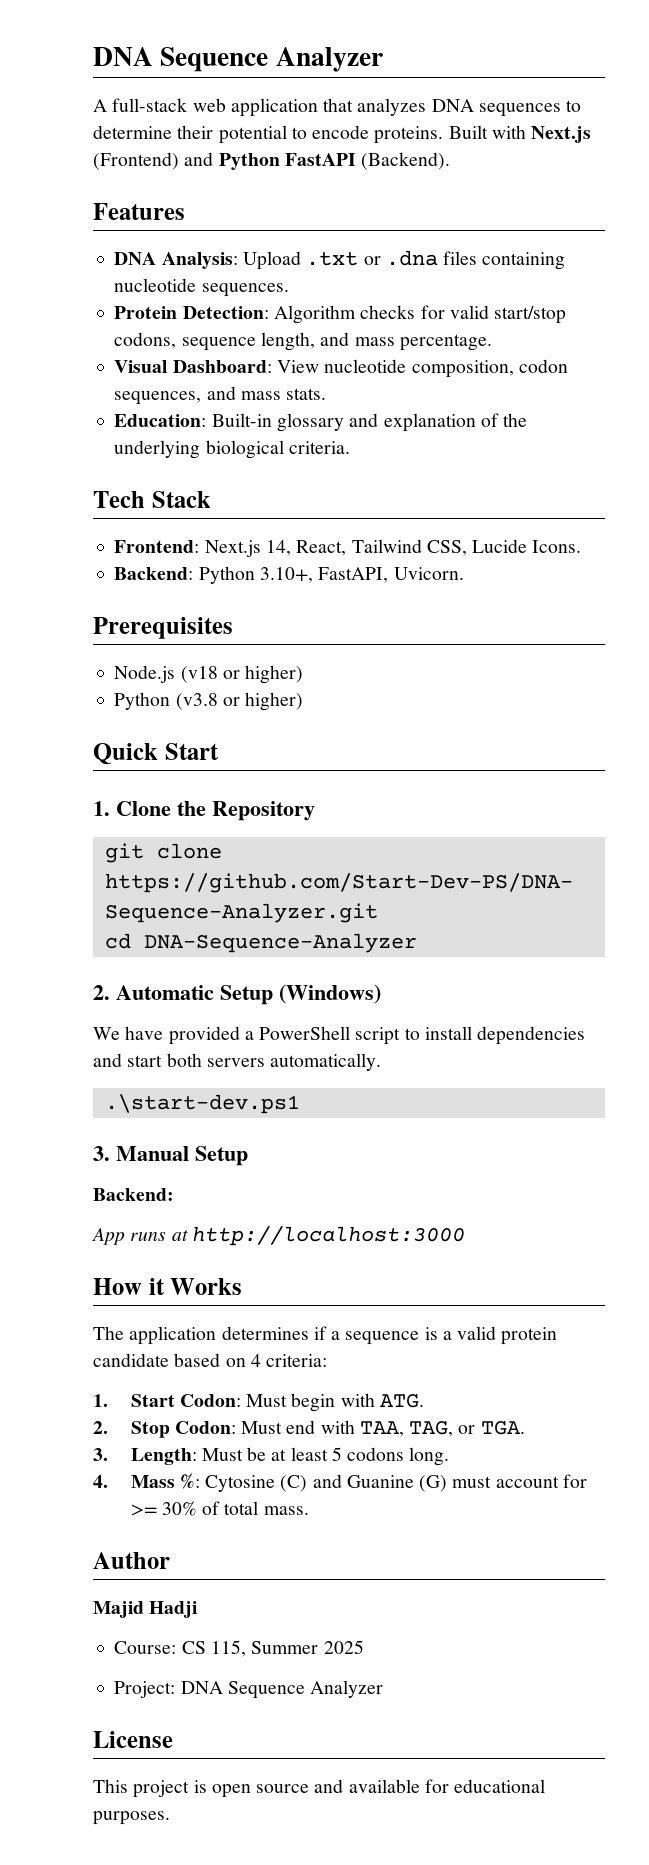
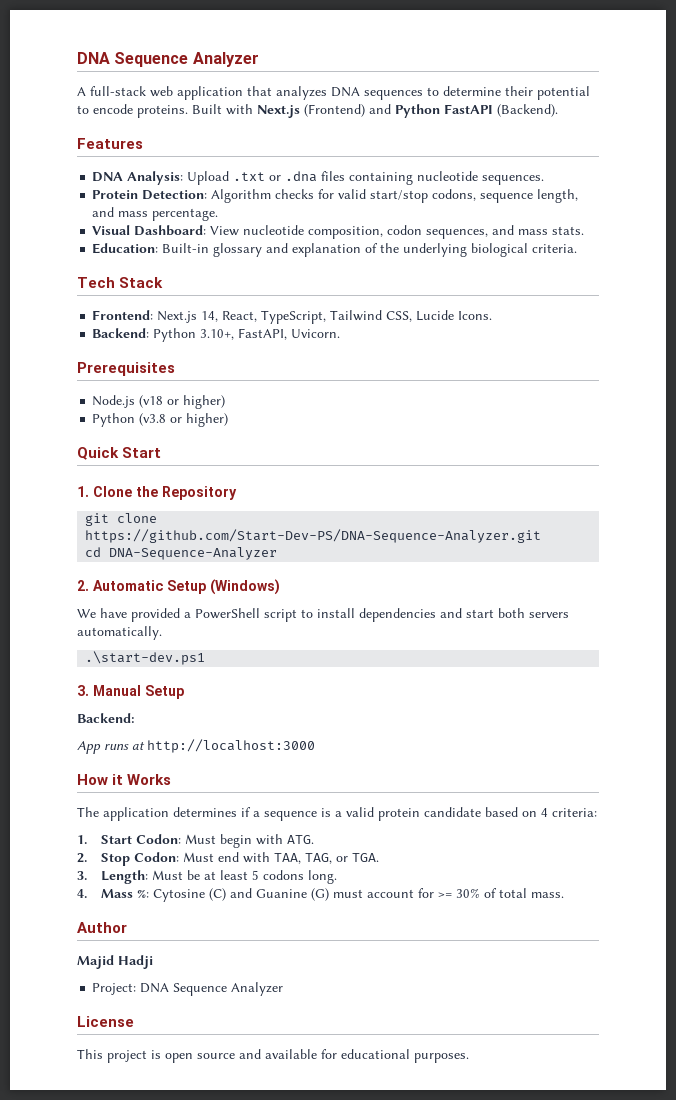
- Frontend: Next.js 14, React, Tailwind CSS, Lucide Icons.
+ Frontend: Next.js 14, React, TypeScript, Tailwind CSS, Lucide Icons.
- Course: CS 115, Summer 2025

